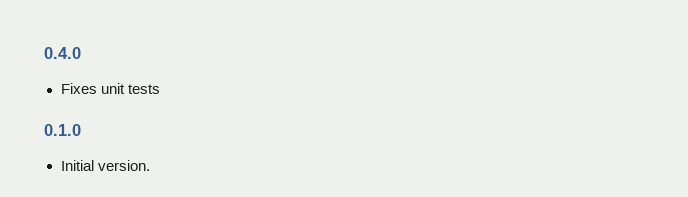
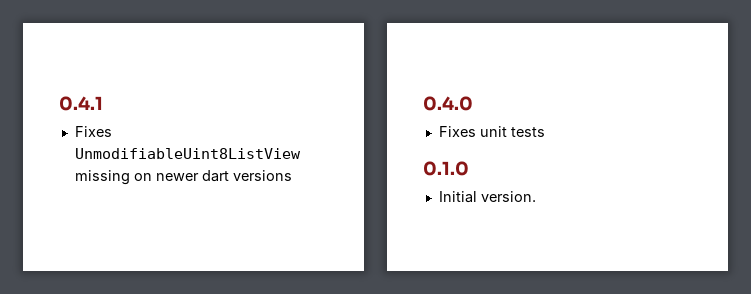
+ 0.4.1
+ Fixes UnmodifiableUint8ListView missing on newer dart versions

